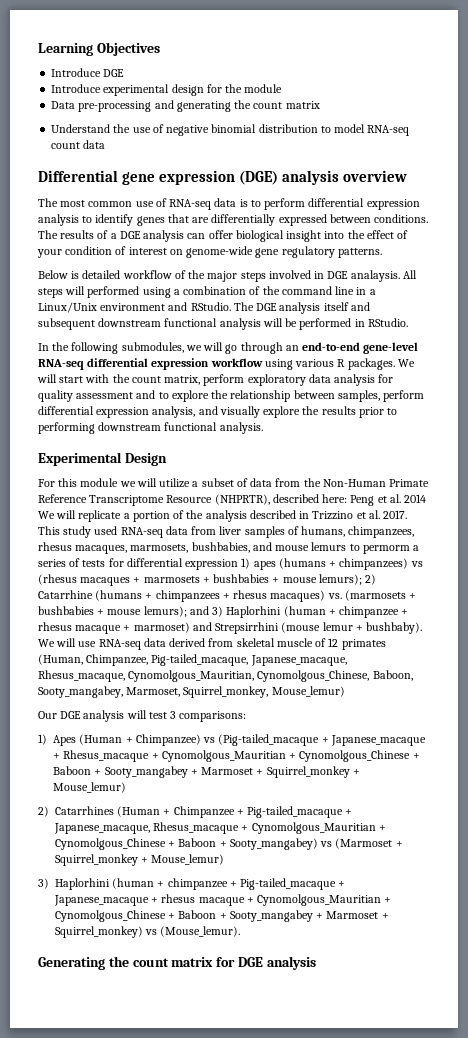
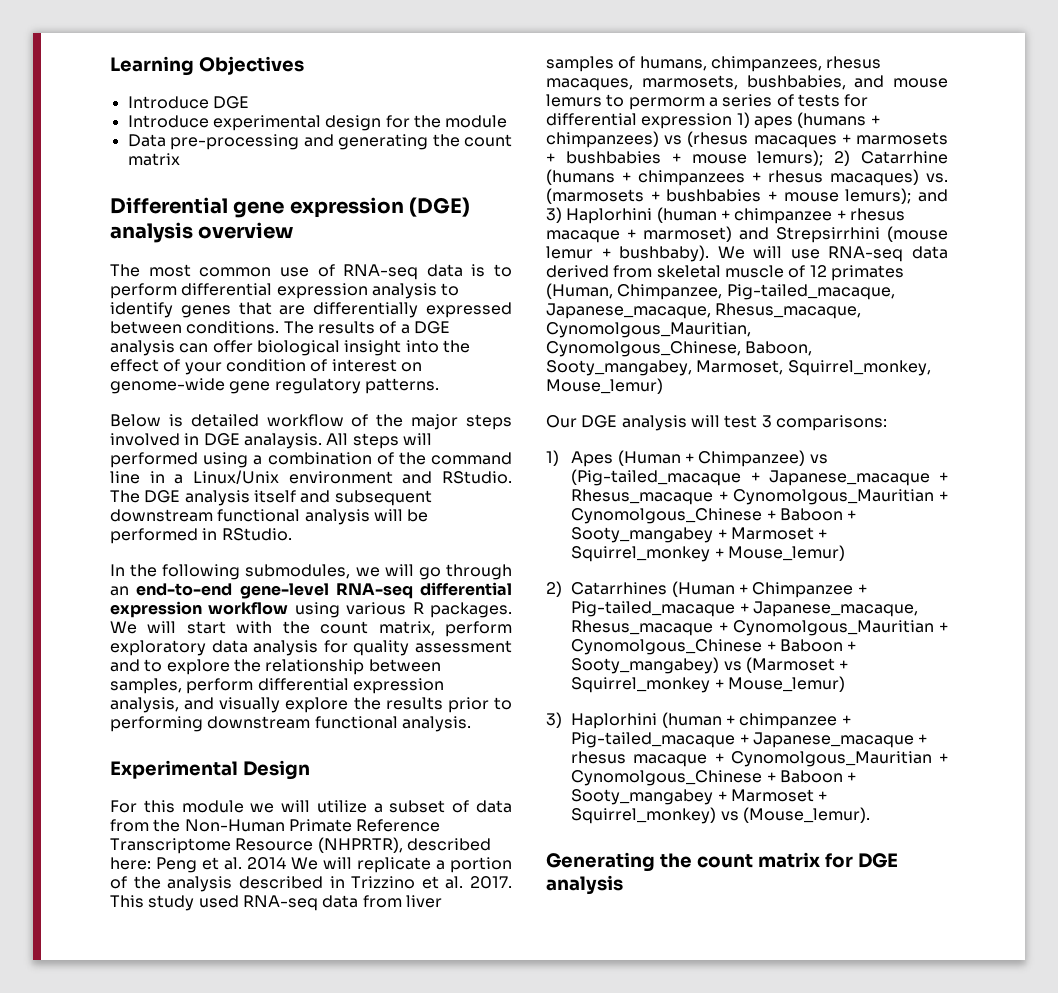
- Understand the use of negative binomial distribution to model RNA-seq count data

